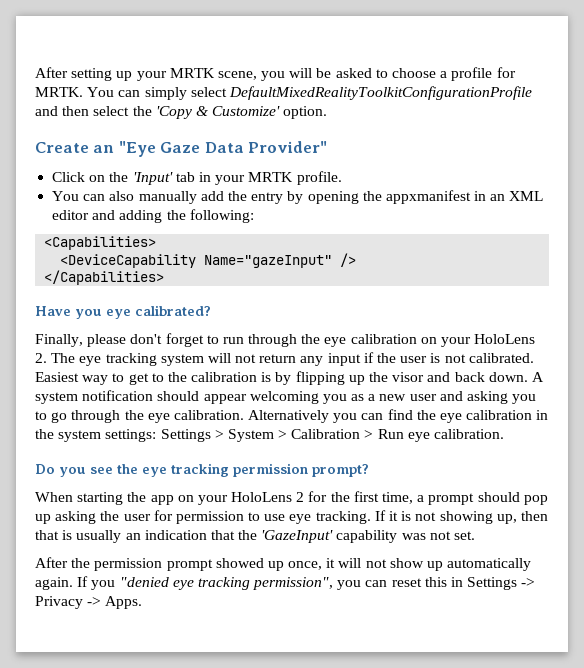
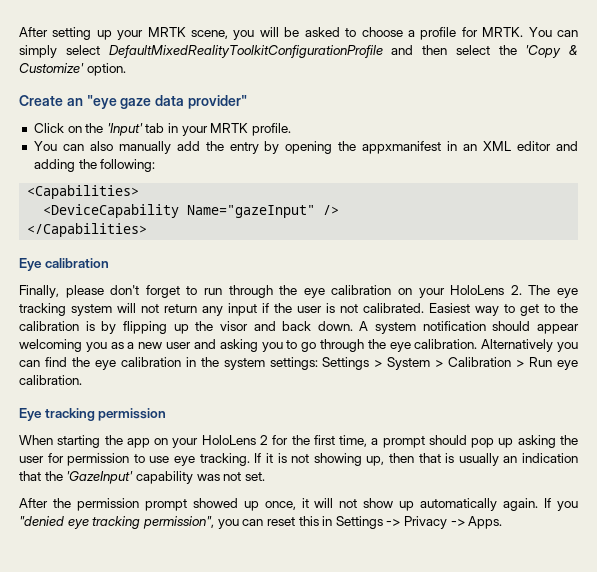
- Create an "Eye Gaze Data Provider"
+ Create an "eye gaze data provider"
- Have you eye calibrated?
+ Eye calibration
- Do you see the eye tracking permission prompt?
+ Eye tracking permission

